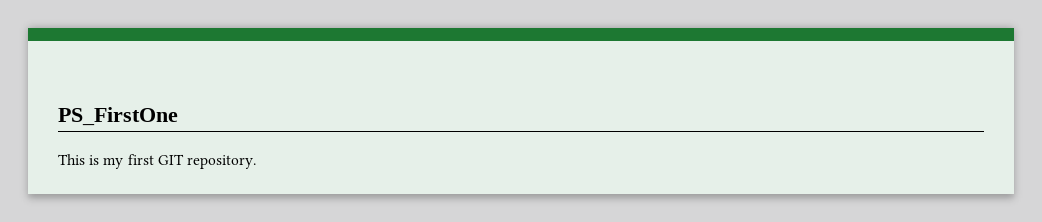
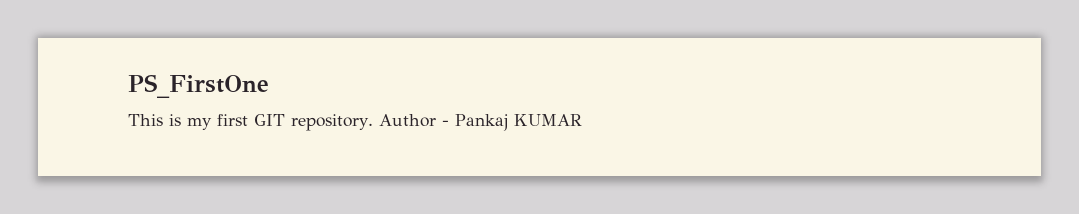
+ Author - Pankaj KUMAR

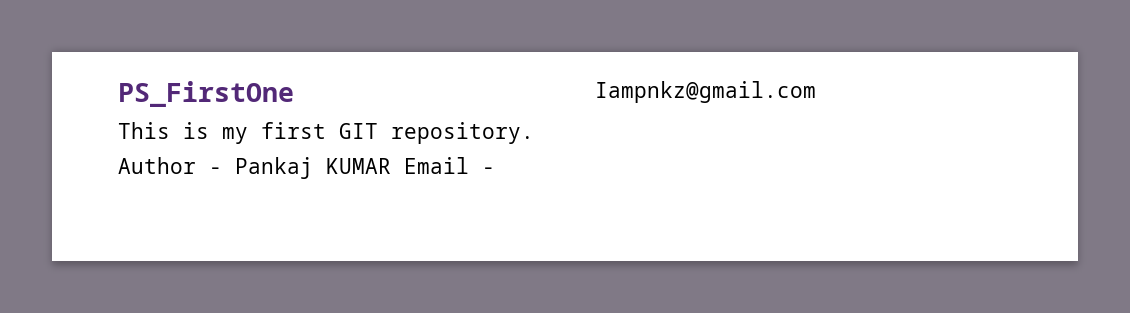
- This is my first GIT repository. Author - Pankaj KUMAR
+ This is my first GIT repository.
+ Author - Pankaj KUMAR Email - Iampnkz@gmail.com

